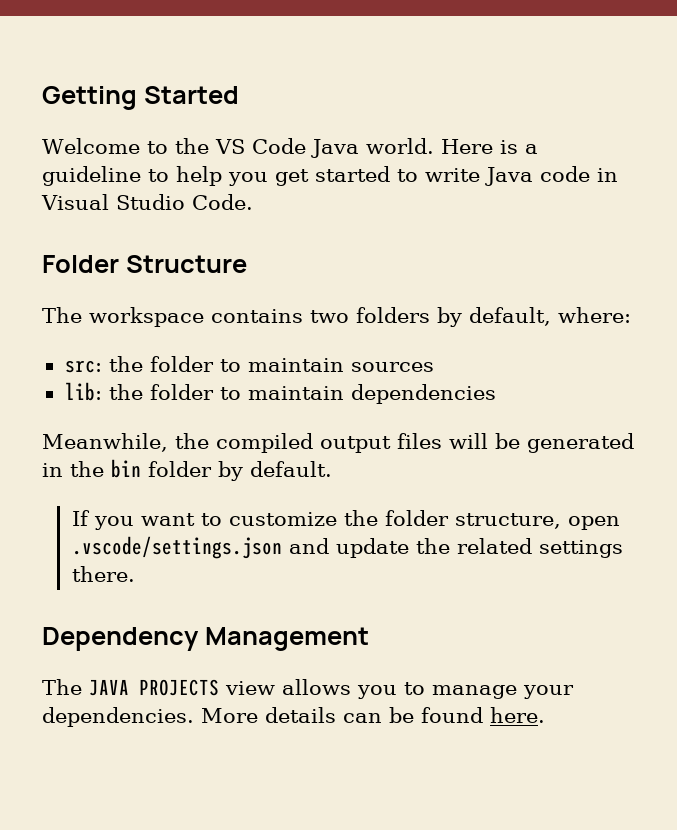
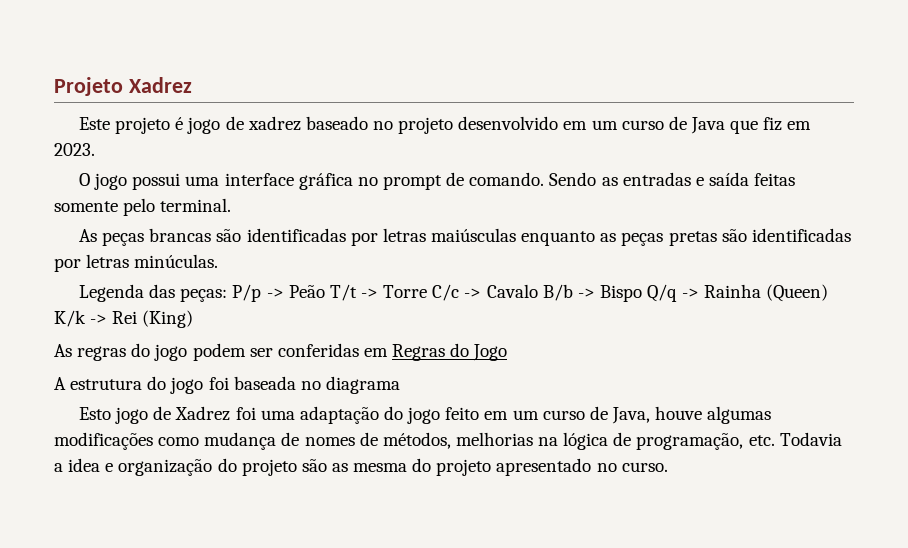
- Getting Started
- Welcome to the VS Code Java world. Here is a guideline to help you get started to write Java code in Visual Studio Code.
- Folder Structure
- The workspace contains two folders by default, where:
- src: the folder to maintain sources
- lib: the folder to maintain dependencies
- Meanwhile, the compiled output files will be generated in the bin folder by default.
- If you want to customize the folder structure, open .vscode/settings.json and update the related settings there.
- Dependency Management
- The JAVA PROJECTS view allows you to manage your dependencies. More details can be found here.
+ Projeto Xadrez
+ Este projeto é jogo de xadrez baseado no projeto desenvolvido em um curso de Java que fiz em 2023.
+ O jogo possui uma interface gráfica no prompt de comando. Sendo as entradas e saída feitas somente pelo terminal.
+ As peças brancas são identificadas por letras maiúsculas enquanto as peças pretas são identificadas por letras minúculas.
+ Legenda das peças: P/p -> Peão T/t -> Torre C/c -> Cavalo B/b -> Bispo Q/q -> Rainha (Queen) K/k -> Rei (King)
+ As regras do jogo podem ser conferidas em Regras do Jogo
+ A estrutura do jogo foi baseada no diagrama
+ Esto jogo de Xadrez foi uma adaptação do jogo feito em um curso de Java, houve algumas modificações como mudança de nomes de métodos, melhorias na lógica de programação, etc. Todavia a idea e organização do projeto são as mesma do projeto apresentado no curso.

